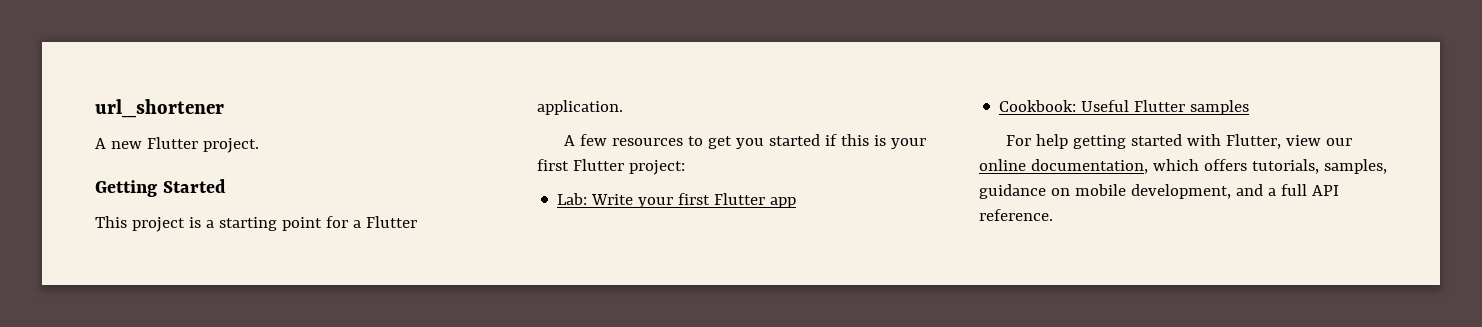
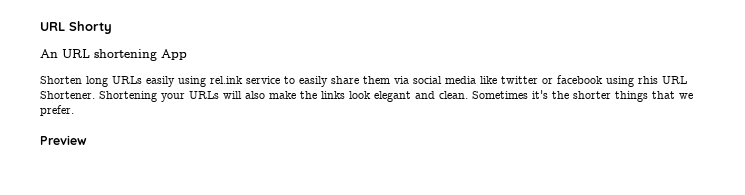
- url_shortener
- A new Flutter project.
- Getting Started
- This project is a starting point for a Flutter application.
- A few resources to get you started if this is your first Flutter project:
- Lab: Write your first Flutter app
- Cookbook: Useful Flutter samples
- For help getting started with Flutter, view our online documentation, which offers tutorials, samples, guidance on mobile development, and a full API reference.
+ URL Shorty
+ An URL shortening App
+ Shorten long URLs easily using rel.ink service to easily share them via social media like twitter or facebook using rhis URL Shortener. Shortening your URLs will also make the links look elegant and clean. Sometimes it's the shorter things that we prefer.
+ Preview

